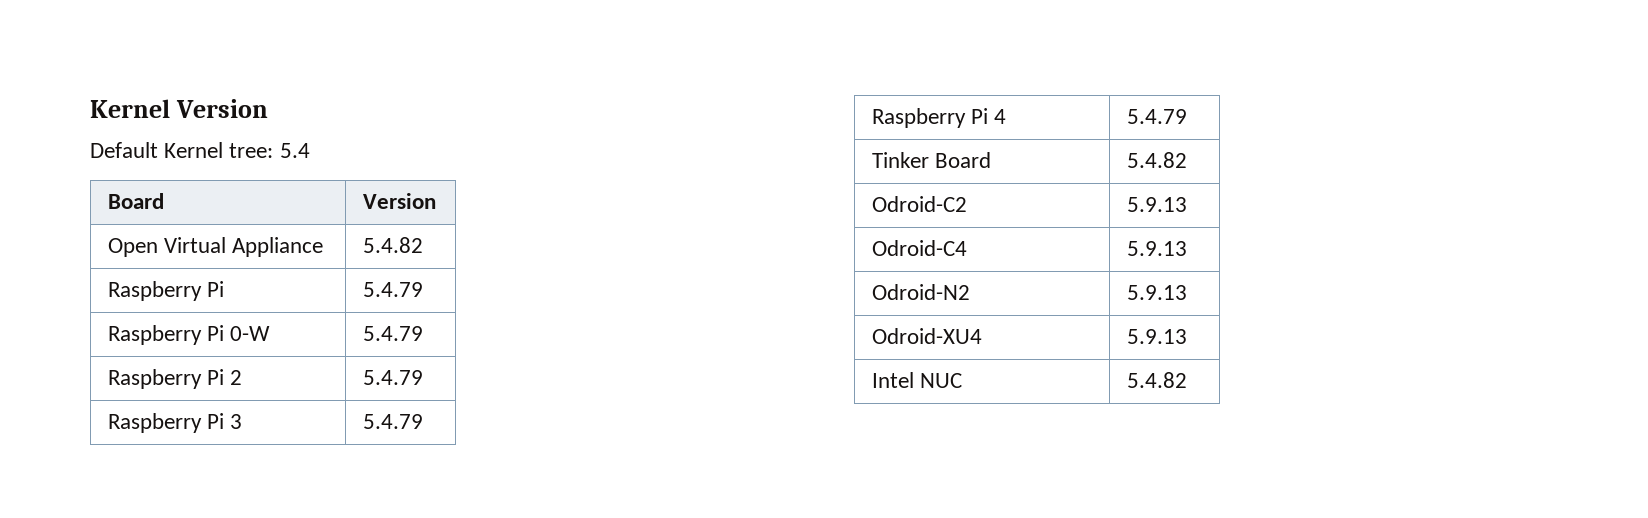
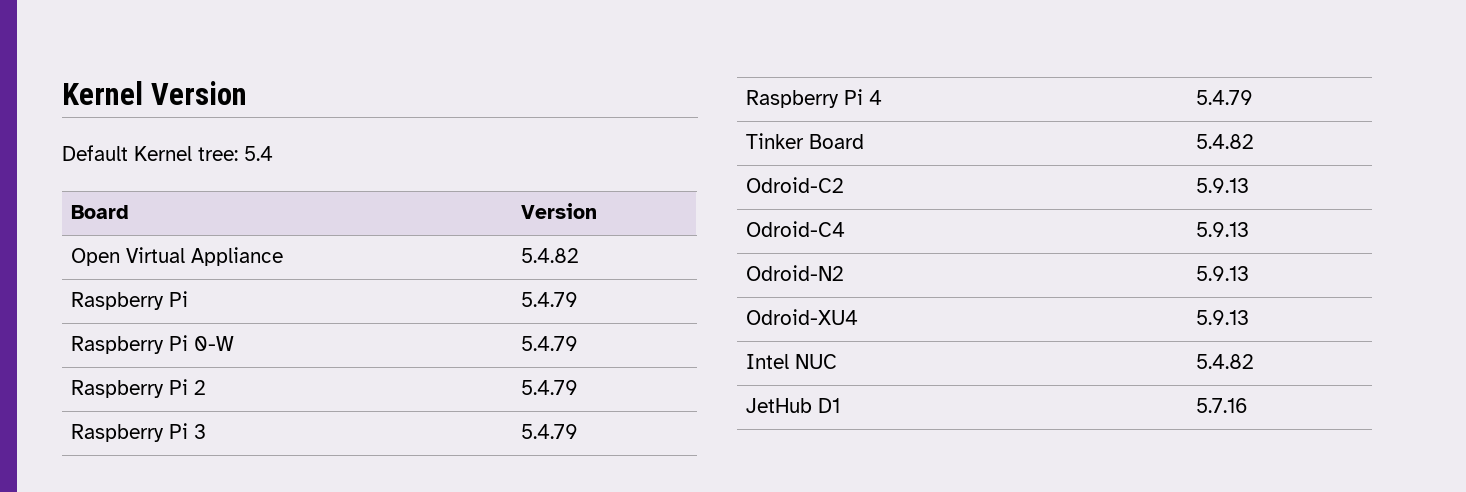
+ JetHub D1 | 5.7.16

